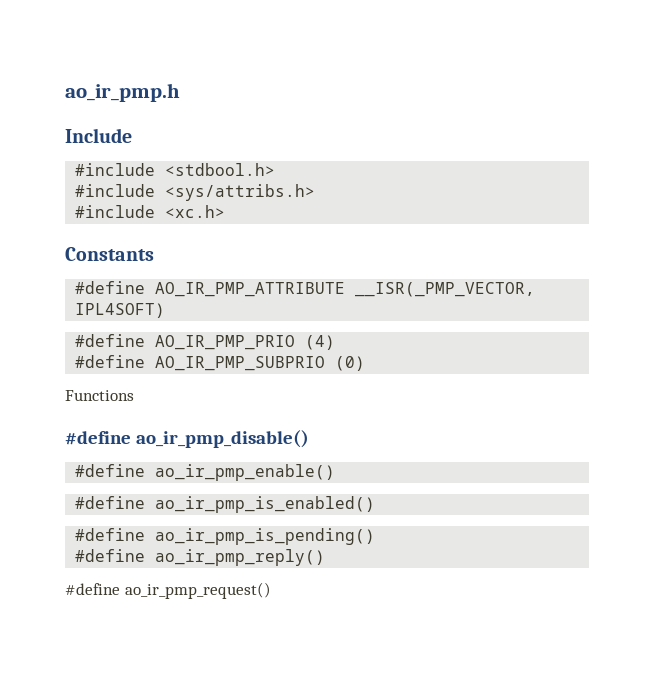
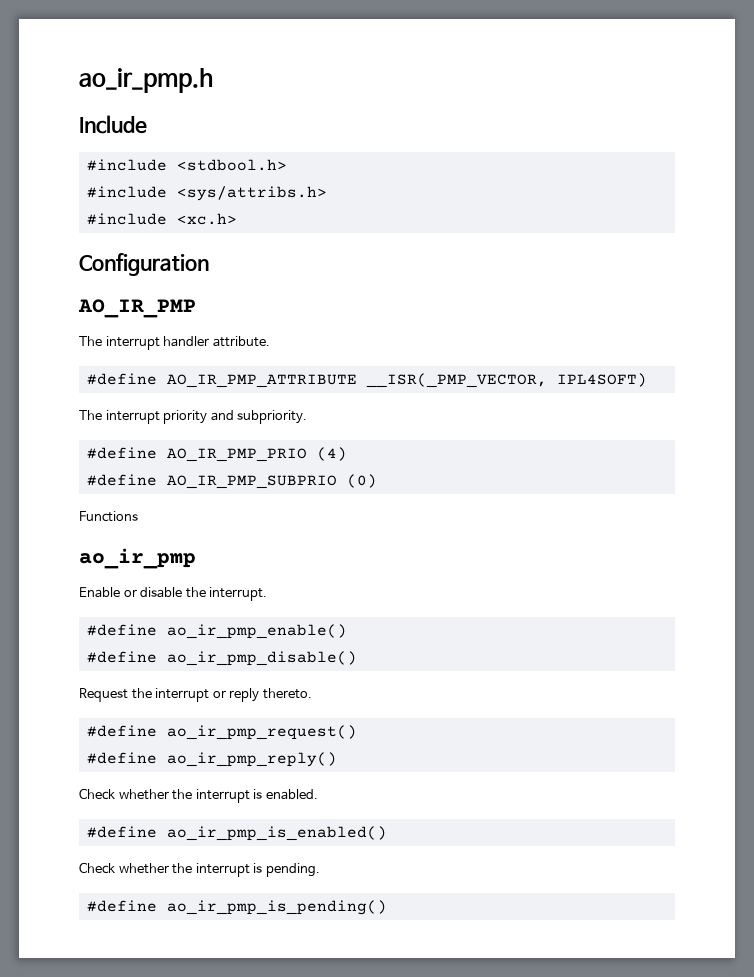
- Constants
+ Configuration
+ AO_IR_PMP
+ The interrupt handler attribute.
+ The interrupt priority and subpriority.
+ ao_ir_pmp
+ Enable or disable the interrupt.
+ #define ao_ir_pmp_enable()
  #define ao_ir_pmp_disable()
- #define ao_ir_pmp_enable()
- #define ao_ir_pmp_is_enabled()
- #define ao_ir_pmp_is_pending()
+ Request the interrupt or reply thereto.
+ #define ao_ir_pmp_request()
- #define ao_ir_pmp_request()
+ Check whether the interrupt is enabled.
+ #define ao_ir_pmp_is_enabled()
+ Check whether the interrupt is pending.
+ #define ao_ir_pmp_is_pending()

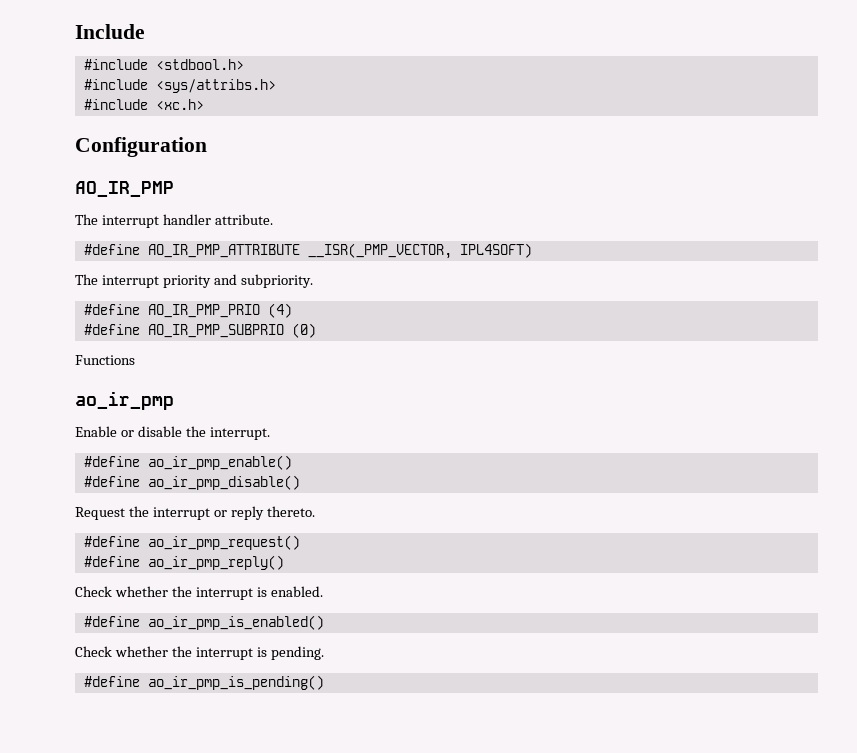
- ao_ir_pmp.h

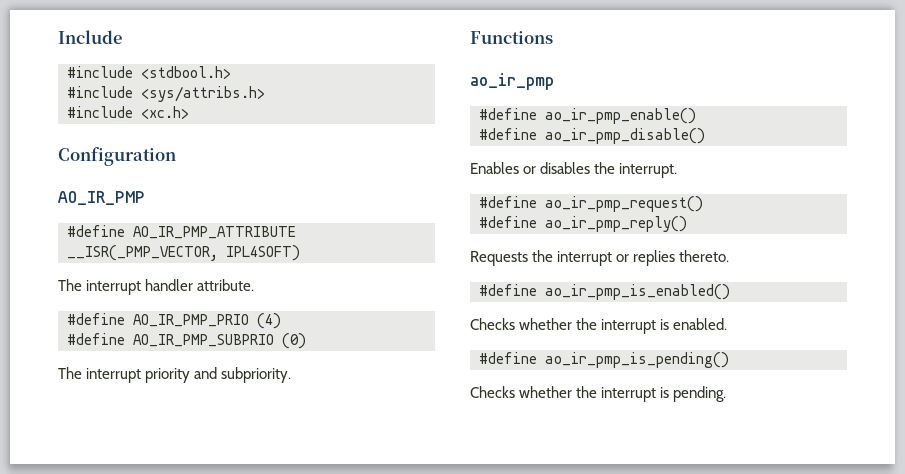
- The interrupt handler attribute.
- The interrupt priority and subpriority.
+ The interrupt handler attribute.
+ The interrupt priority and subpriority.
  Functions
  ao_ir_pmp
- Enable or disable the interrupt.
  #define ao_ir_pmp_enable()
  #define ao_ir_pmp_disable()
- Request the interrupt or reply thereto.
+ Enables or disables the interrupt.
  #define ao_ir_pmp_request()
  #define ao_ir_pmp_reply()
- Check whether the interrupt is enabled.
+ Requests the interrupt or replies thereto.
+ #define ao_ir_pmp_is_enabled()
+ Checks whether the interrupt is enabled.
- #define ao_ir_pmp_is_enabled()
- Check whether the interrupt is pending.
+ #define ao_ir_pmp_is_pending()
+ Checks whether the interrupt is pending.
- #define ao_ir_pmp_is_pending()

